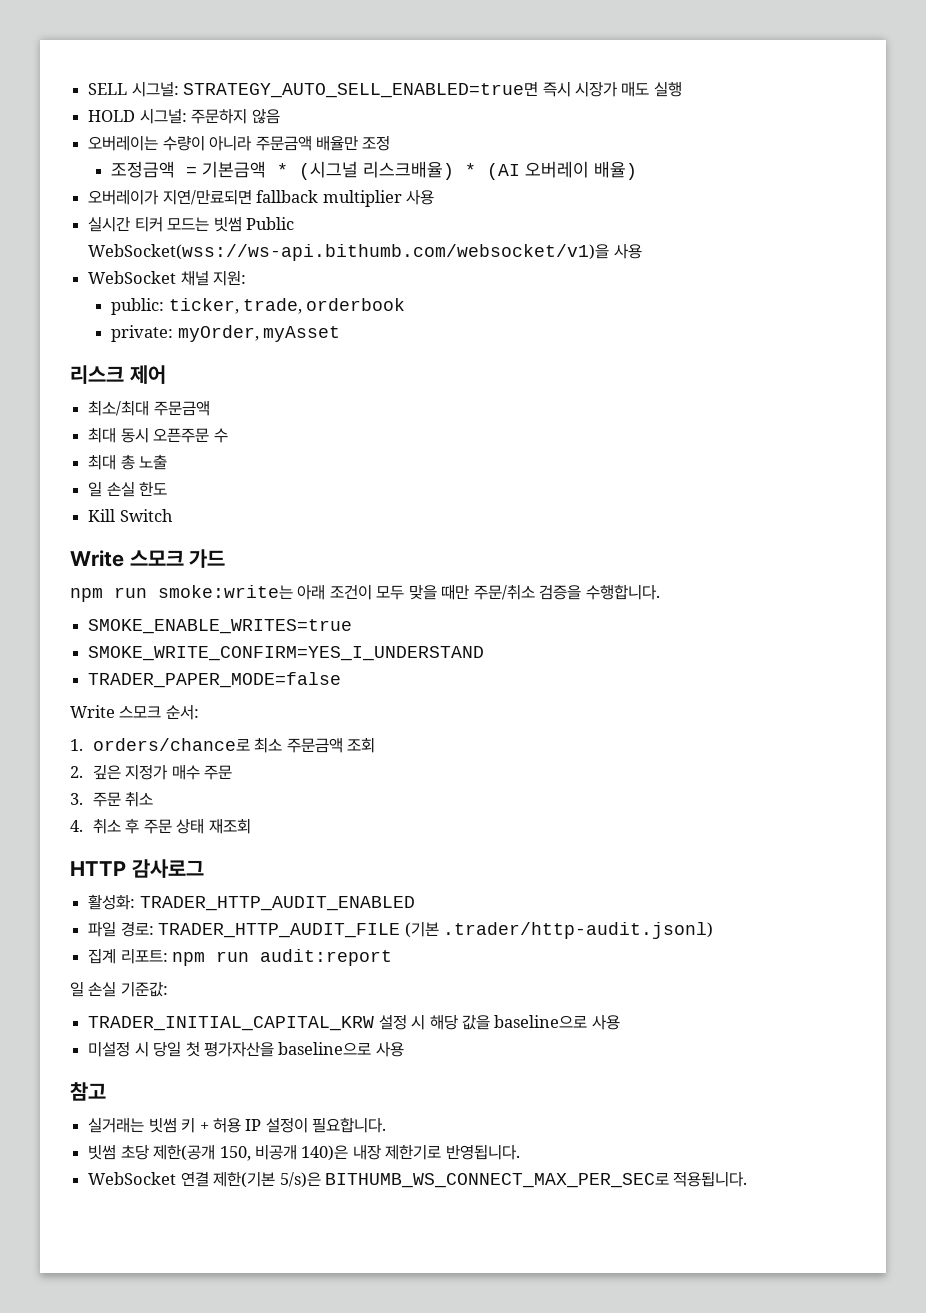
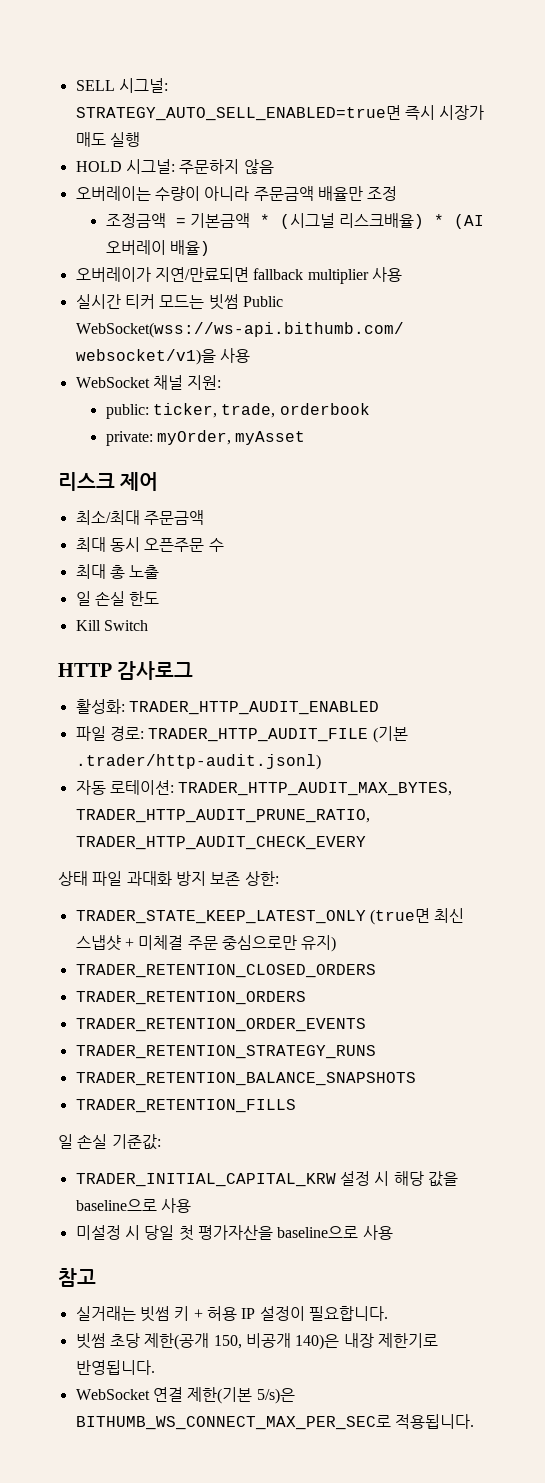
- Write 스모크 가드
- npm run smoke:write는 아래 조건이 모두 맞을 때만 주문/취소 검증을 수행합니다.
- SMOKE_ENABLE_WRITES=true
- SMOKE_WRITE_CONFIRM=YES_I_UNDERSTAND
- TRADER_PAPER_MODE=false
- Write 스모크 순서:
- 1. orders/chance로 최소 주문금액 조회
- 2. 깊은 지정가 매수 주문
- 3. 주문 취소
- 4. 취소 후 주문 상태 재조회
- 집계 리포트: npm run audit:report
+ 자동 로테이션: TRADER_HTTP_AUDIT_MAX_BYTES, TRADER_HTTP_AUDIT_PRUNE_RATIO, TRADER_HTTP_AUDIT_CHECK_EVERY
+ 상태 파일 과대화 방지 보존 상한:
+ TRADER_STATE_KEEP_LATEST_ONLY (true면 최신 스냅샷 + 미체결 주문 중심으로만 유지)
+ TRADER_RETENTION_CLOSED_ORDERS
+ TRADER_RETENTION_ORDERS
+ TRADER_RETENTION_ORDER_EVENTS
+ TRADER_RETENTION_STRATEGY_RUNS
+ TRADER_RETENTION_BALANCE_SNAPSHOTS
+ TRADER_RETENTION_FILLS

